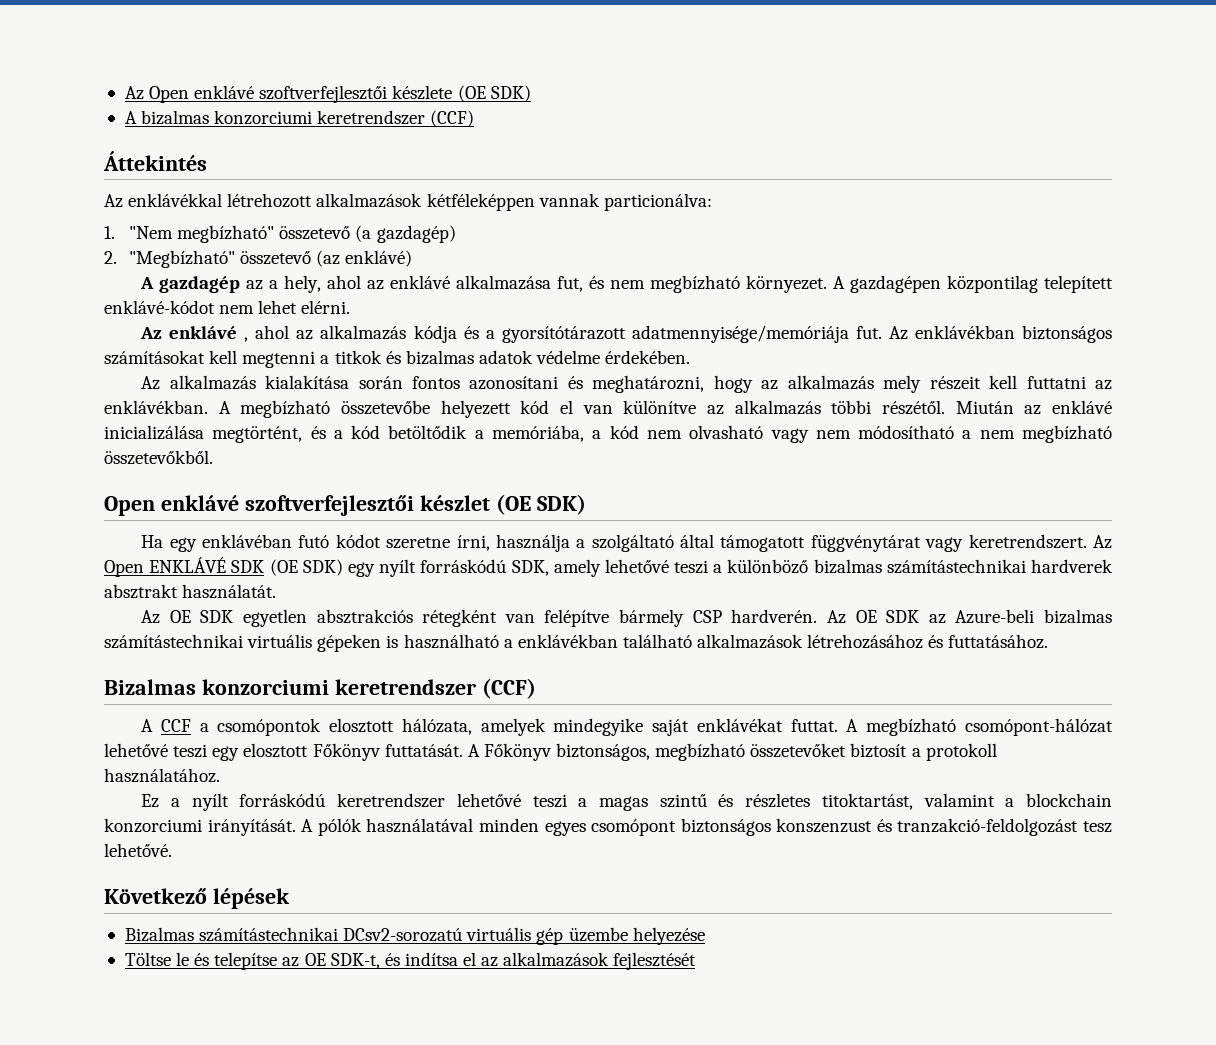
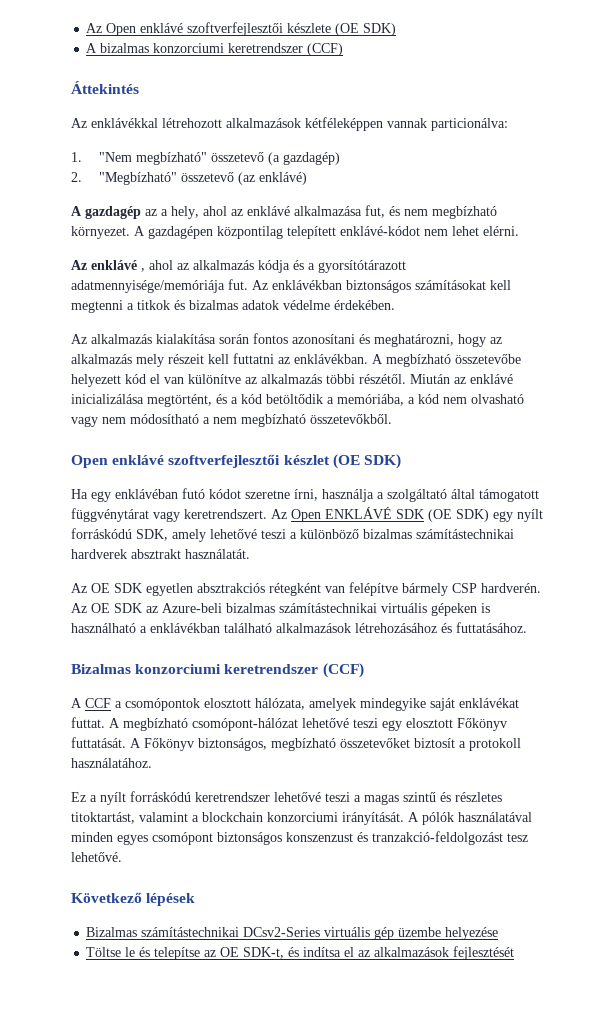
- Bizalmas számítástechnikai DCsv2-sorozatú virtuális gép üzembe helyezése
+ Bizalmas számítástechnikai DCsv2-Series virtuális gép üzembe helyezése

